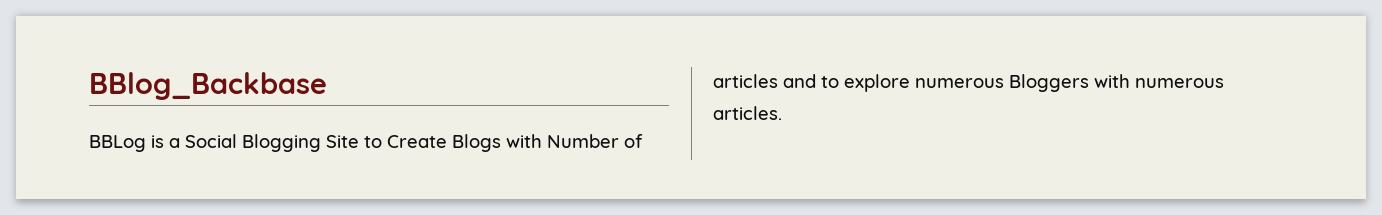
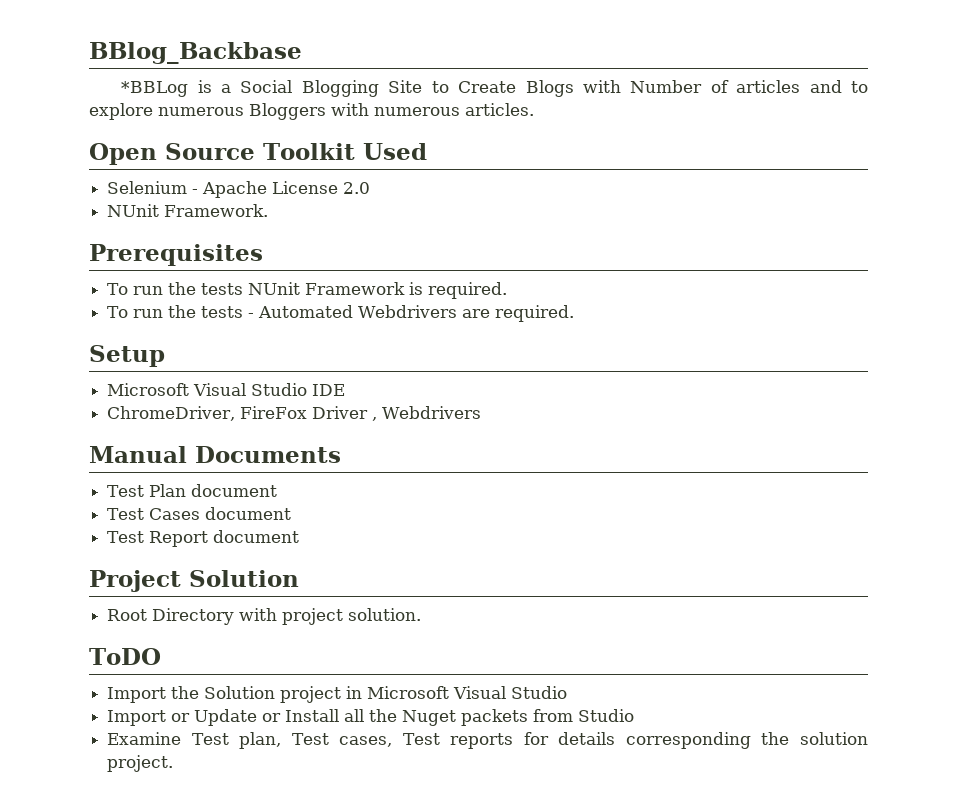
- BBLog is a Social Blogging Site to Create Blogs with Number of articles and to explore numerous Bloggers with numerous articles.
+ *BBLog is a Social Blogging Site to Create Blogs with Number of articles and to explore numerous Bloggers with numerous articles.
+ Open Source Toolkit Used
+ Selenium - Apache License 2.0
+ NUnit Framework.
+ Prerequisites
+ To run the tests NUnit Framework is required.
+ To run the tests - Automated Webdrivers are required.
+ Setup
+ Microsoft Visual Studio IDE
+ ChromeDriver, FireFox Driver , Webdrivers
+ Manual Documents
+ Test Plan document
+ Test Cases document
+ Test Report document
+ Project Solution
+ Root Directory with project solution.
+ ToDO
+ Import the Solution project in Microsoft Visual Studio
+ Import or Update or Install all the Nuget packets from Studio
+ Examine Test plan, Test cases, Test reports for details corresponding the solution project.

